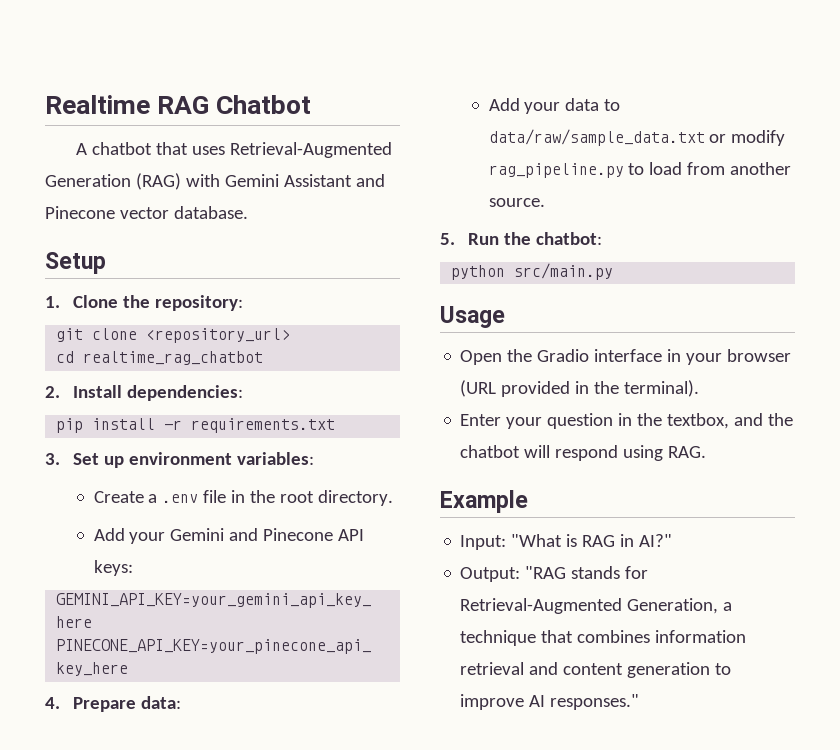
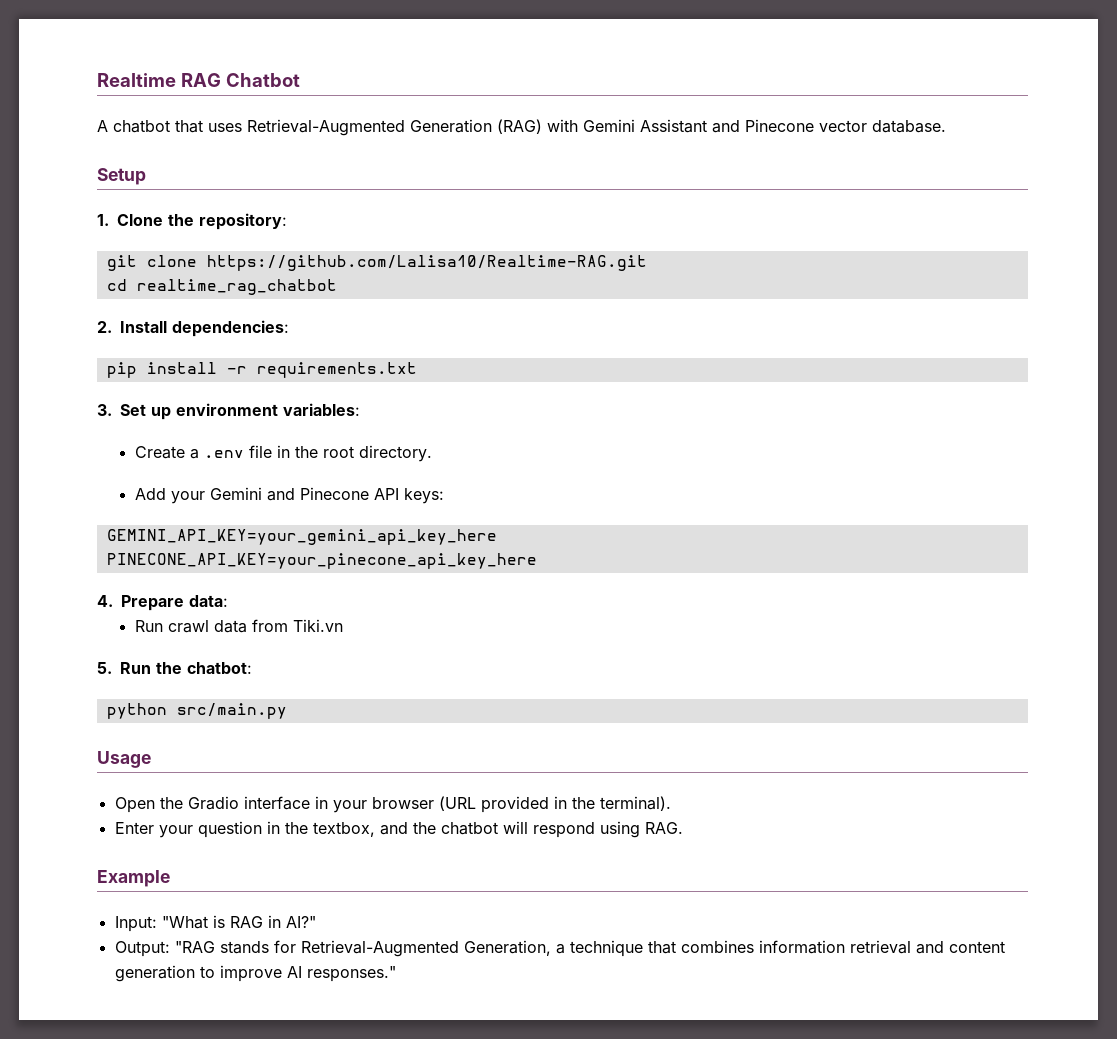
- git clone <repository_url>
+ git clone https://github.com/Lalisa10/Realtime-RAG.git
- Add your data to data/raw/sample_data.txt or modify rag_pipeline.py to load from another source.
+ Run crawl data from Tiki.vn

